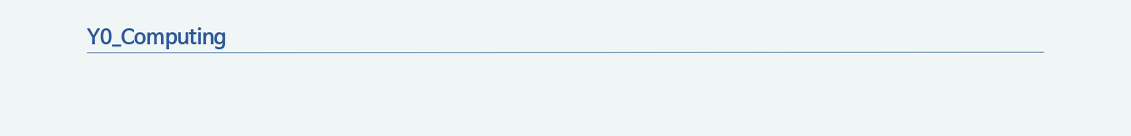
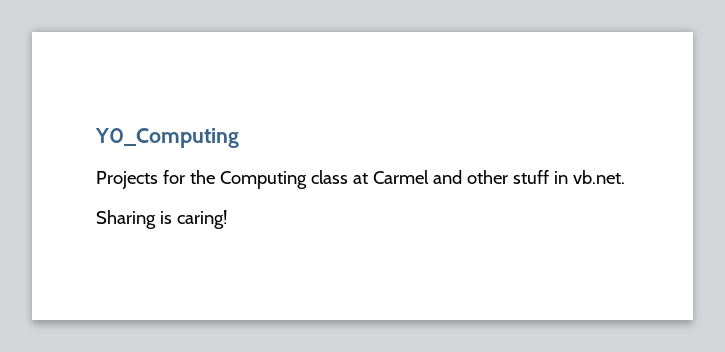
+ Projects for the Computing class at Carmel and other stuff in vb.net.
+ Sharing is caring!

